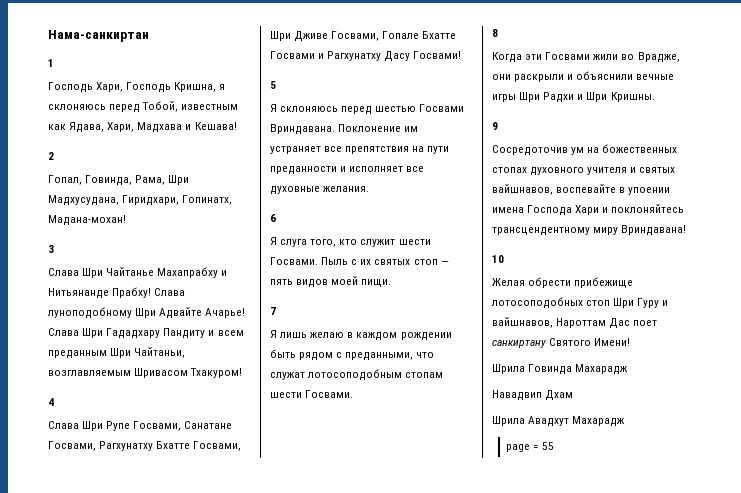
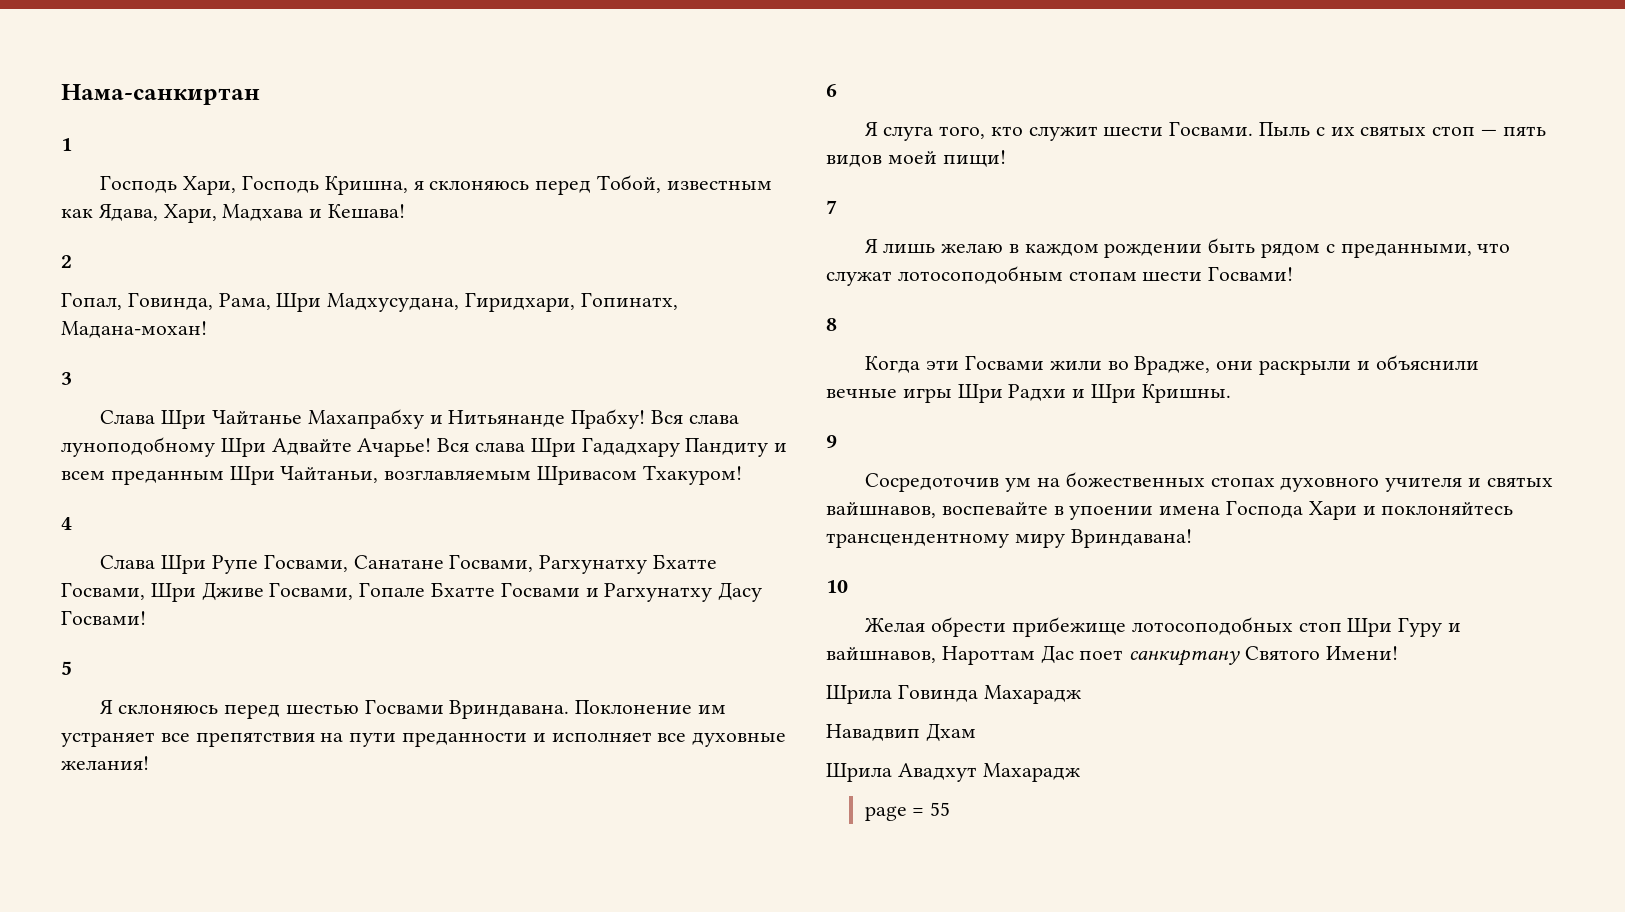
- Слава луноподобному Шри Адвайте Ачарье!
+ Вся слава луноподобному Шри Адвайте Ачарье!
- Слава Шри Гададхару Пандиту и всем преданным Шри Чайтаньи, возглавляемым Шривасом Тхакуром!
+ Вся слава Шри Гададхару Пандиту и всем преданным Шри Чайтаньи, возглавляемым Шривасом Тхакуром!
- Поклонение им устраняет все препятствия на пути преданности и исполняет все духовные желания.
+ Поклонение им устраняет все препятствия на пути преданности и исполняет все духовные желания!
- Пыль с их святых стоп — пять видов моей пищи.
+ Пыль с их святых стоп — пять видов моей пищи!
- Я лишь желаю в каждом рождении быть рядом с преданными, что служат лотосоподобным стопам шести Госвами.
+ Я лишь желаю в каждом рождении быть рядом с преданными, что служат лотосоподобным стопам шести Госвами!

